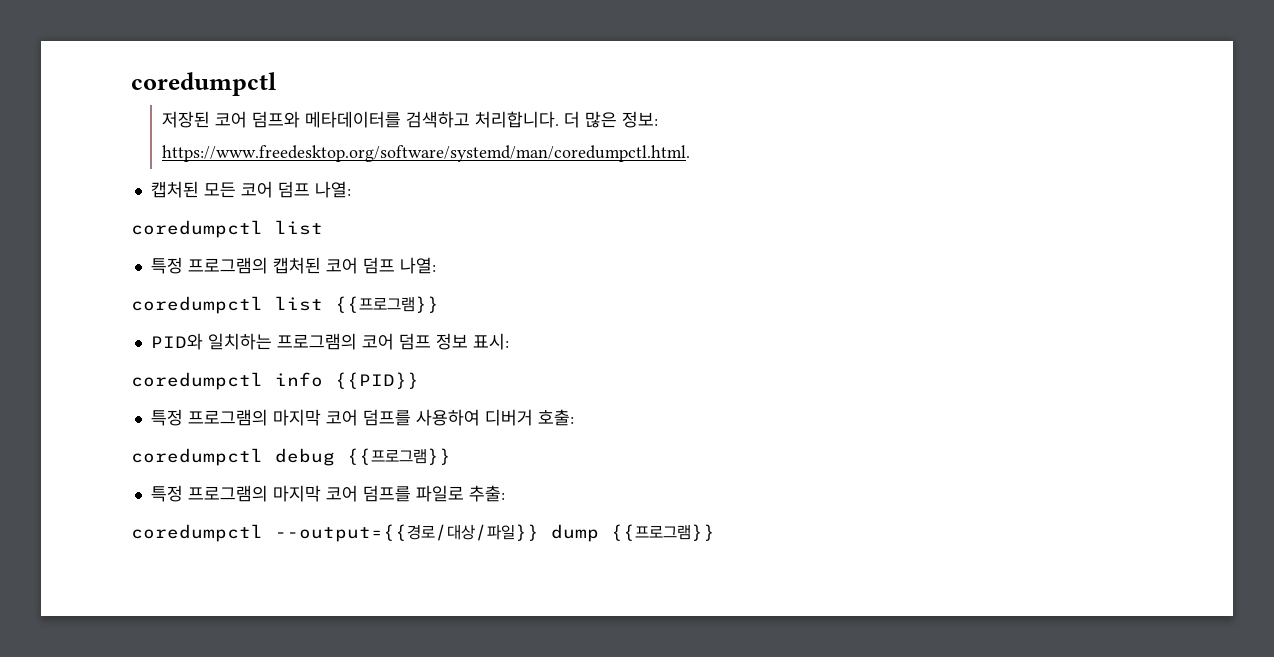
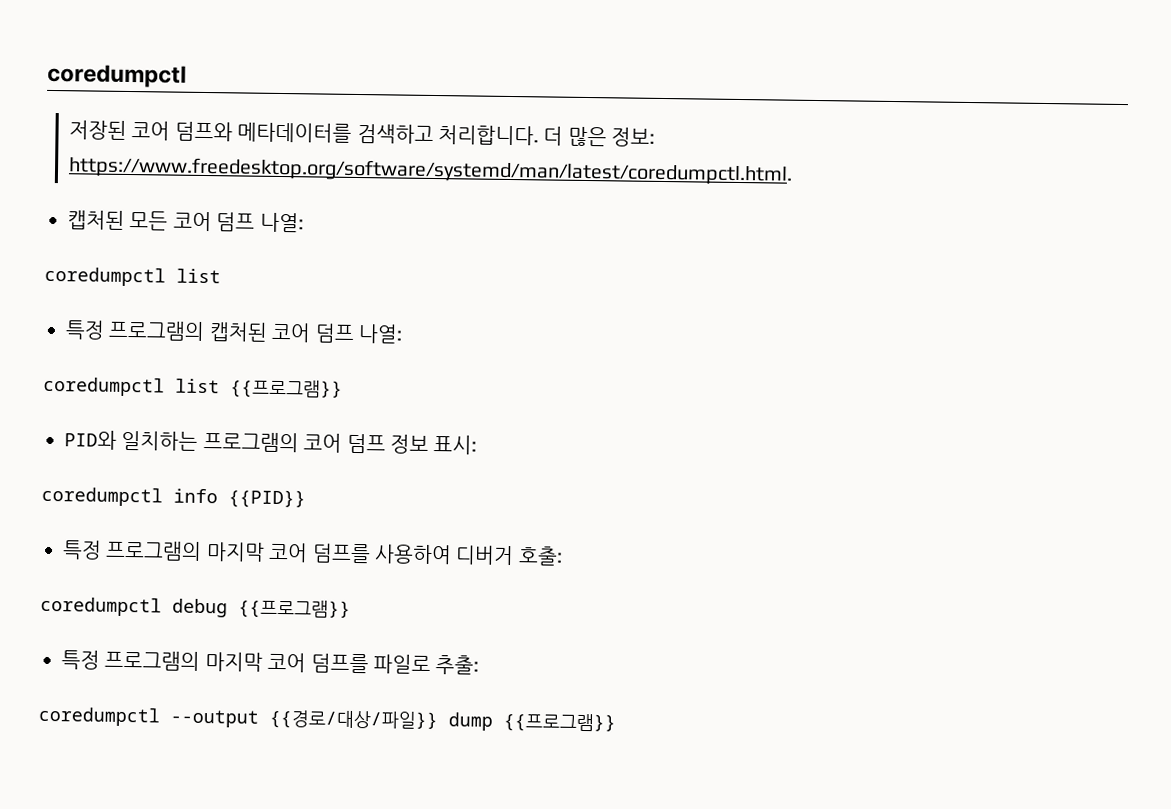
- 더 많은 정보: https://www.freedesktop.org/software/systemd/man/coredumpctl.html.
+ 더 많은 정보: https://www.freedesktop.org/software/systemd/man/latest/coredumpctl.html.
- coredumpctl --output={{경로/대상/파일}} dump {{프로그램}}
+ coredumpctl --output {{경로/대상/파일}} dump {{프로그램}}

